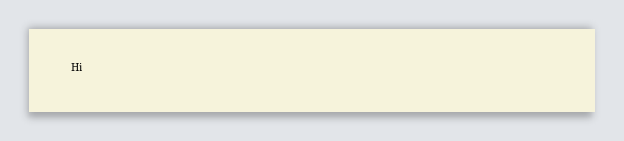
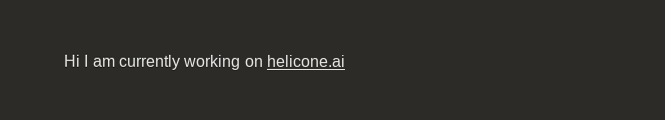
- Hi
+ Hi I am currently working on helicone.ai

